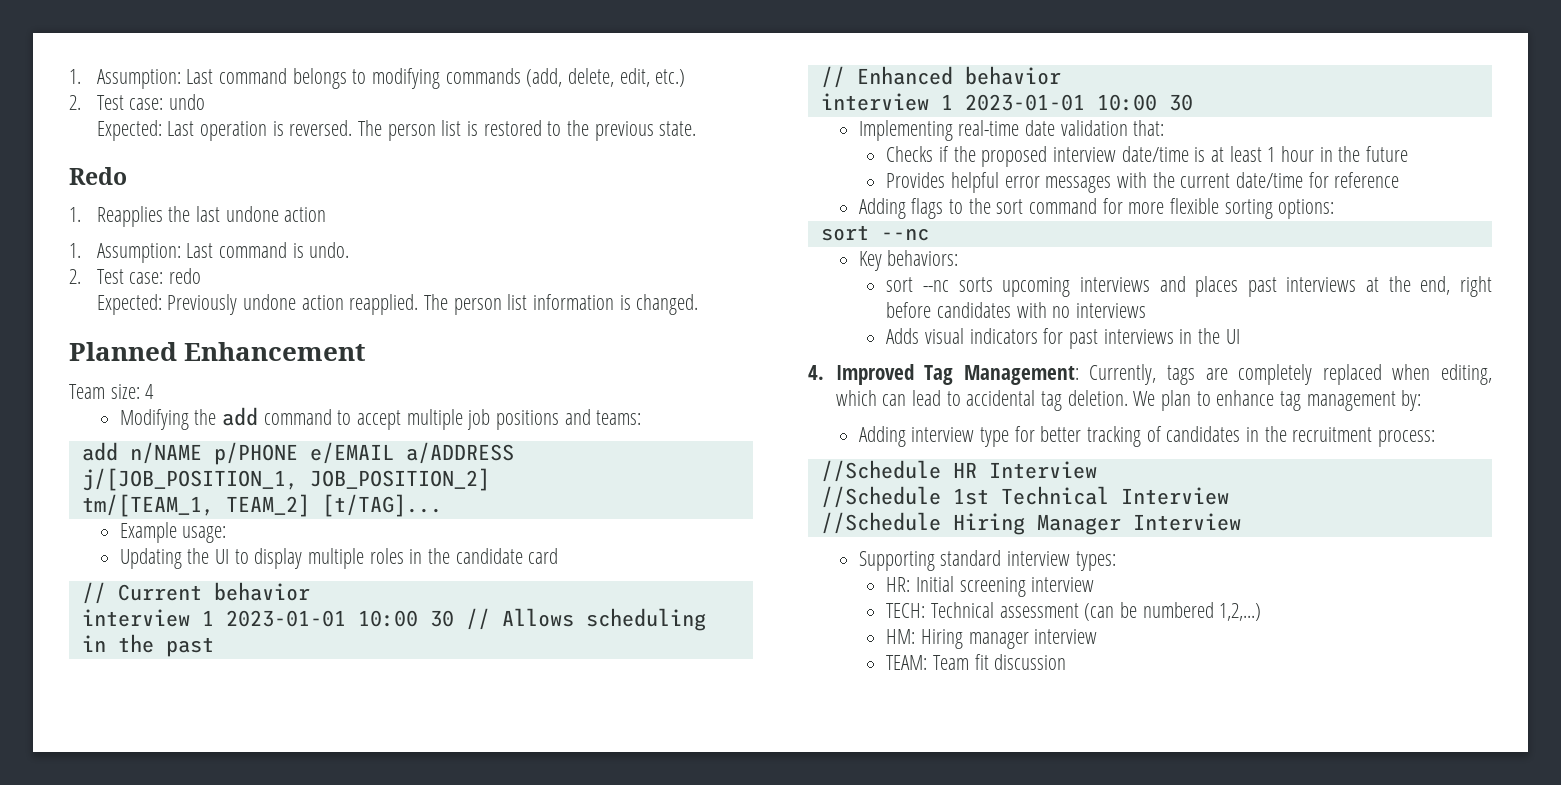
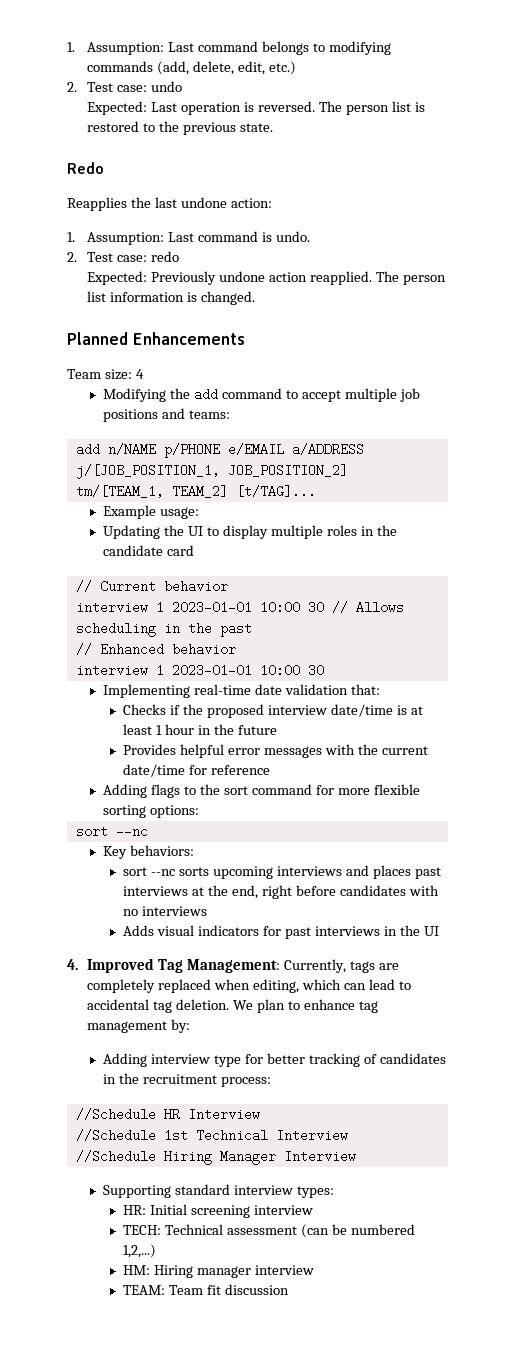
- 1. Reapplies the last undone action
+ Reapplies the last undone action:
- Planned Enhancement
+ Planned Enhancements

